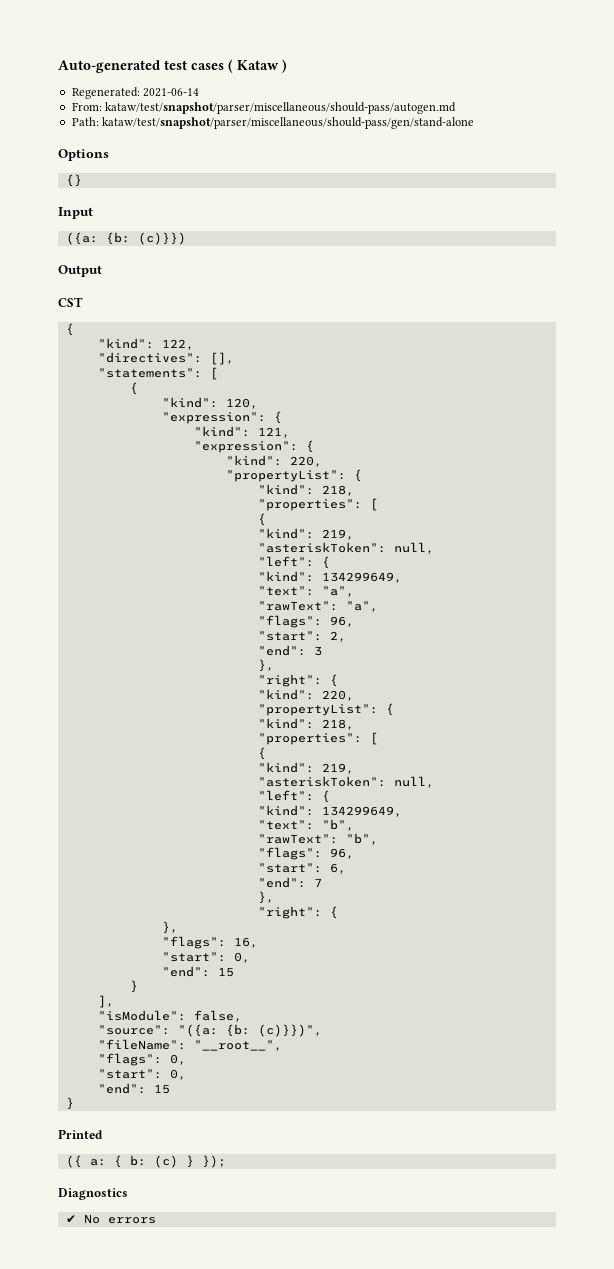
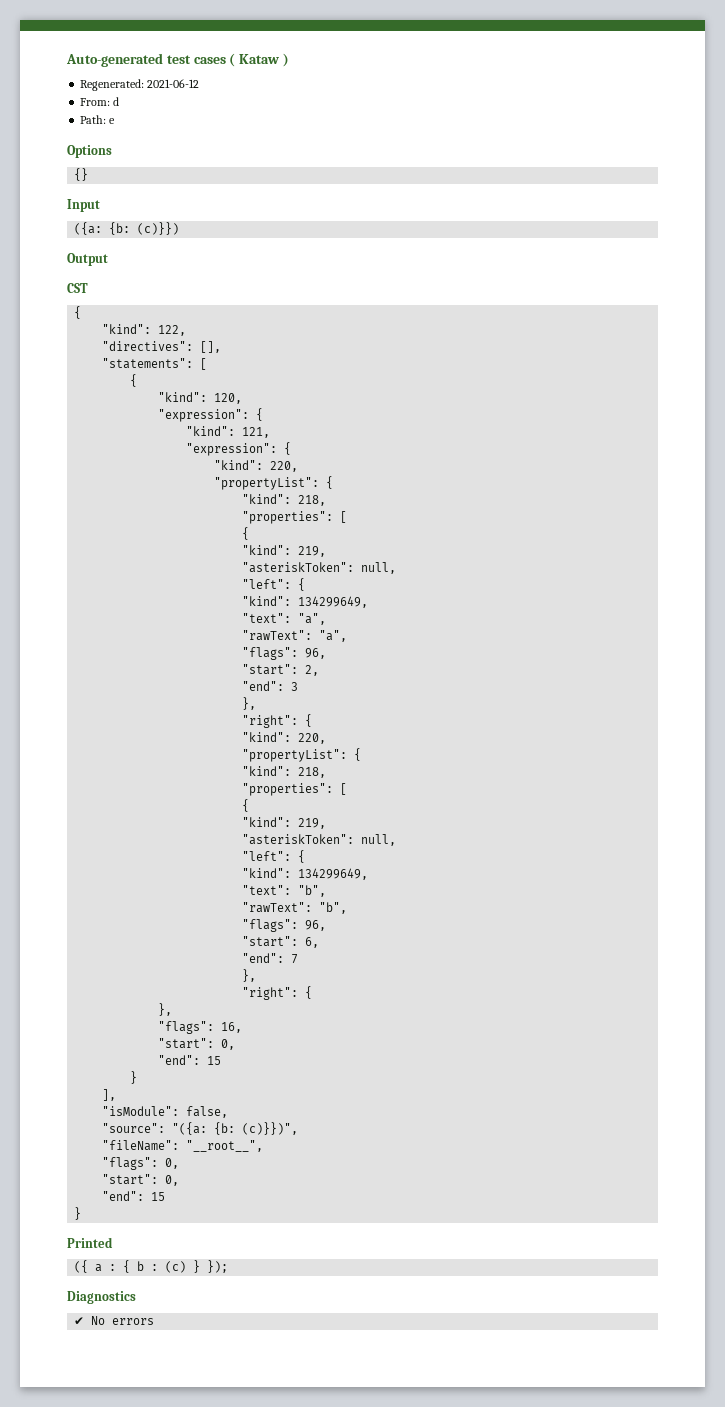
- Regenerated: 2021-06-14
+ Regenerated: 2021-06-12
- From: kataw/test/snapshot/parser/miscellaneous/should-pass/autogen.md
+ From: d
- Path: kataw/test/snapshot/parser/miscellaneous/should-pass/gen/stand-alone
+ Path: e
- ({ a: { b: (c) } });
+ ({ a : { b : (c) } });

